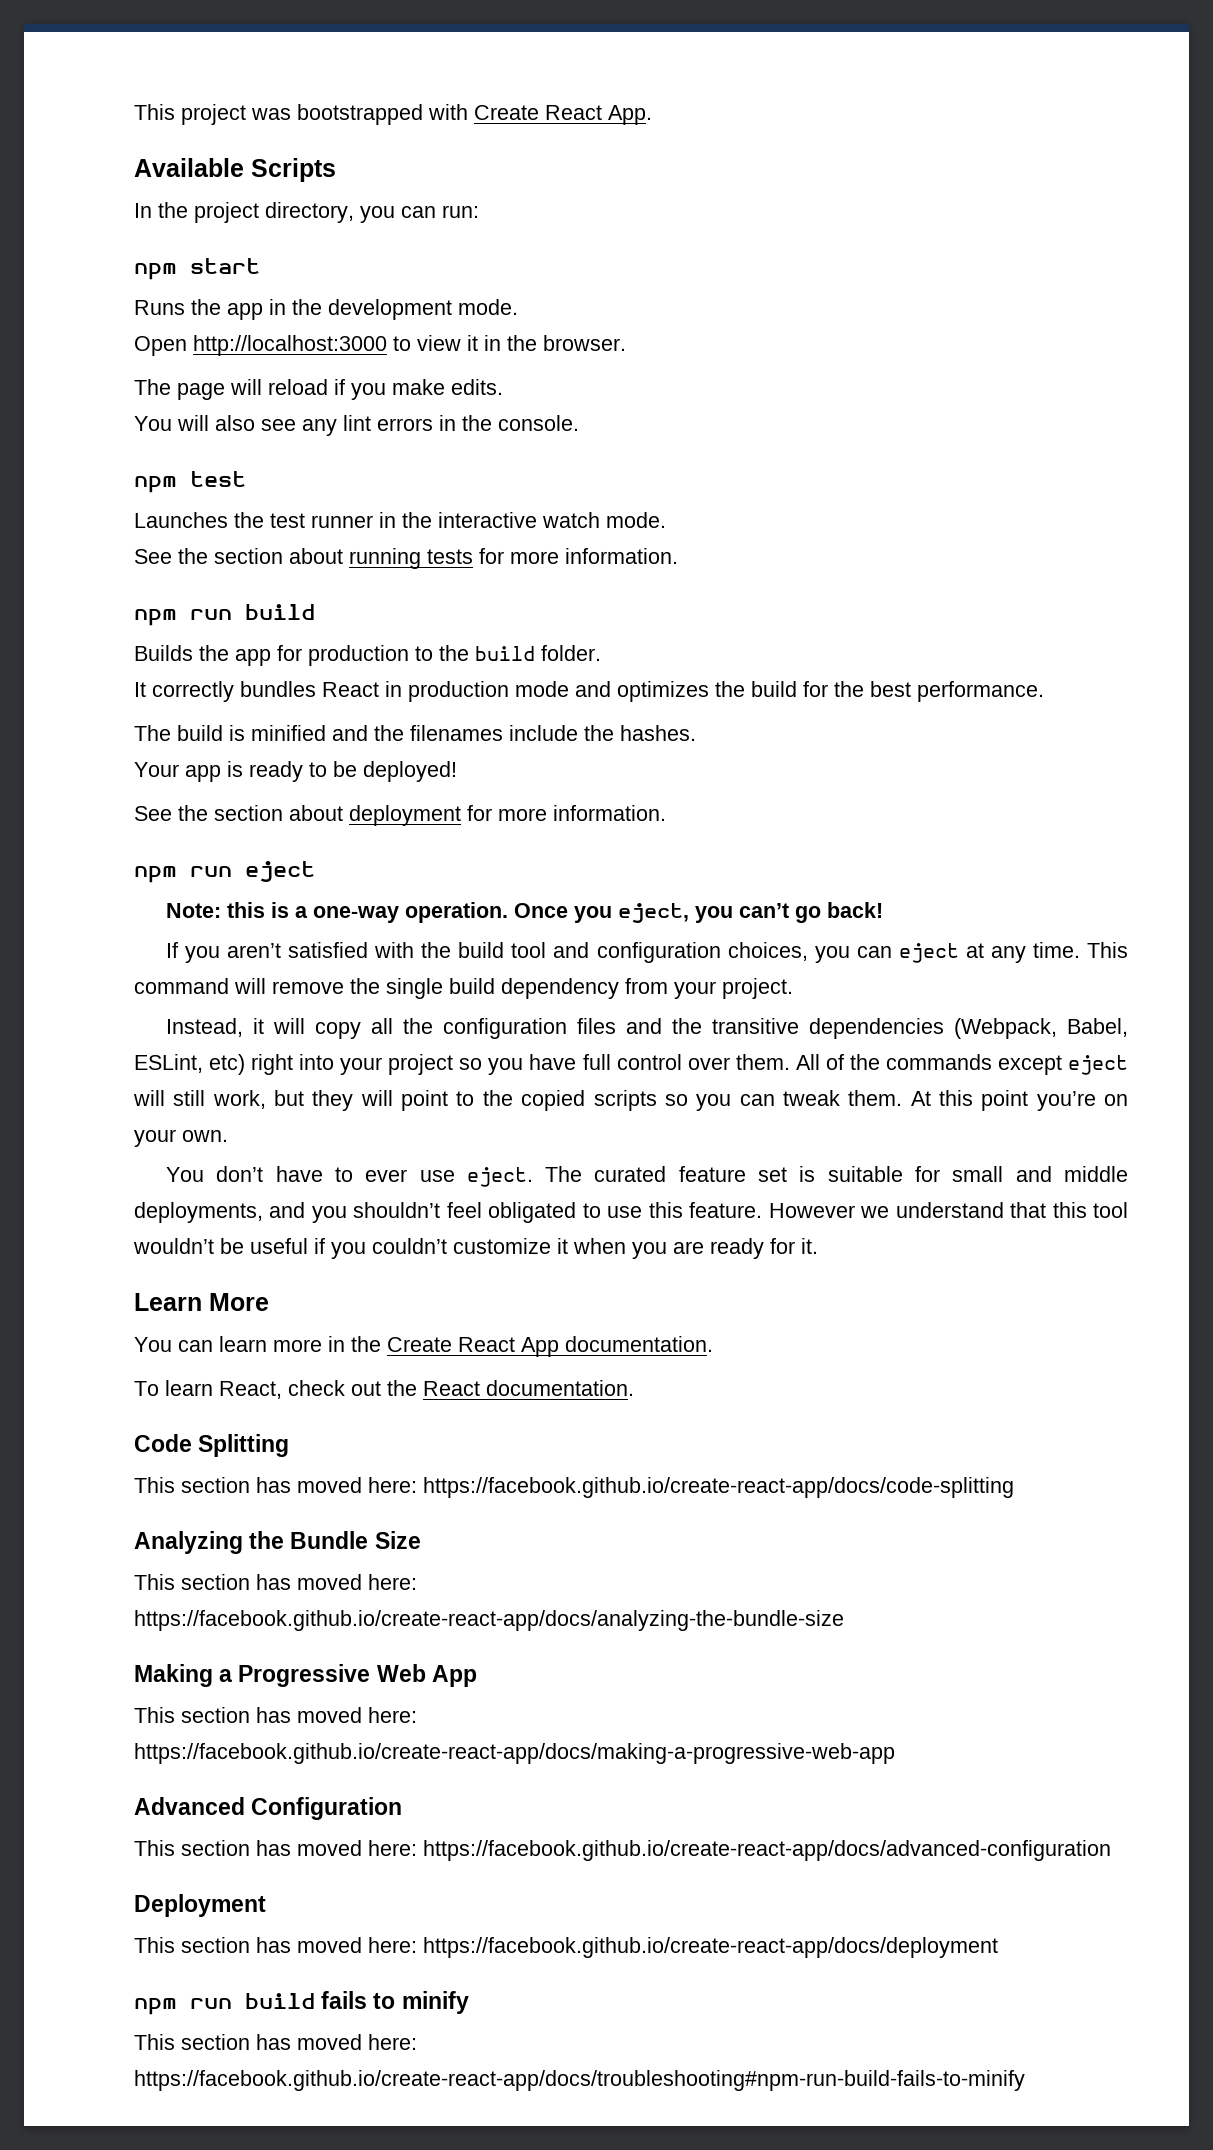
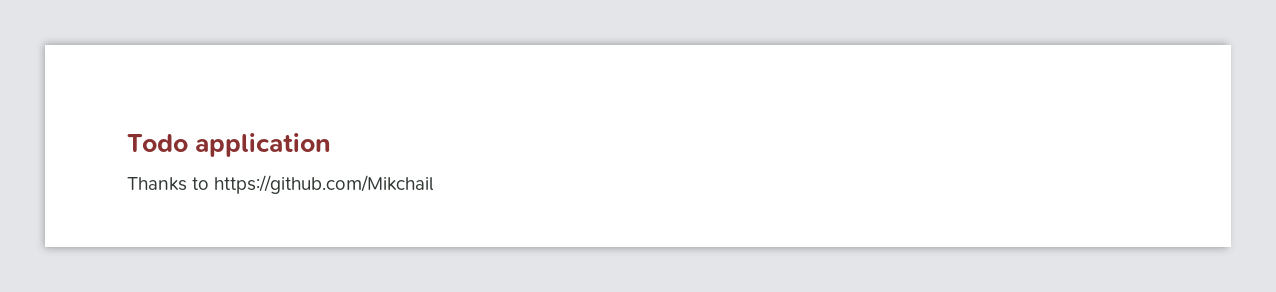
- This project was bootstrapped with Create React App.
- Available Scripts
- In the project directory, you can run:
- npm start
- Runs the app in the development mode.
- Open http://localhost:3000 to view it in the browser.
- The page will reload if you make edits.
- You will also see any lint errors in the console.
- npm test
- Launches the test runner in the interactive watch mode.
- See the section about running tests for more information.
- npm run build
- Builds the app for production to the build folder.
- It correctly bundles React in production mode and optimizes the build for the best performance.
- The build is minified and the filenames include the hashes.
- Your app is ready to be deployed!
- See the section about deployment for more information.
- npm run eject
- Note: this is a one-way operation. Once you eject, you can’t go back!
- If you aren’t satisfied with the build tool and configuration choices, you can eject at any time. This command will remove the single build dependency from your project.
- Instead, it will copy all the configuration files and the transitive dependencies (Webpack, Babel, ESLint, etc) right into your project so you have full control over them. All of the commands except eject will still work, but they will point to the copied scripts so you can tweak them. At this point you’re on your own.
- You don’t have to ever use eject. The curated feature set is suitable for small and middle deployments, and you shouldn’t feel obligated to use this feature. However we understand that this tool wouldn’t be useful if you couldn’t customize it when you are ready for it.
- Learn More
- You can learn more in the Create React App documentation.
- To learn React, check out the React documentation.
- Code Splitting
- This section has moved here: https://facebook.github.io/create-react-app/docs/code-splitting
- Analyzing the Bundle Size
- This section has moved here: https://facebook.github.io/create-react-app/docs/analyzing-the-bundle-size
- Making a Progressive Web App
- This section has moved here: https://facebook.github.io/create-react-app/docs/making-a-progressive-web-app
- Advanced Configuration
- This section has moved here: https://facebook.github.io/create-react-app/docs/advanced-configuration
- Deployment
- This section has moved here: https://facebook.github.io/create-react-app/docs/deployment
- npm run build fails to minify
- This section has moved here: https://facebook.github.io/create-react-app/docs/troubleshooting#npm-run-build-fails-to-minify
+ Todo application
+ Thanks to https://github.com/Mikchail

